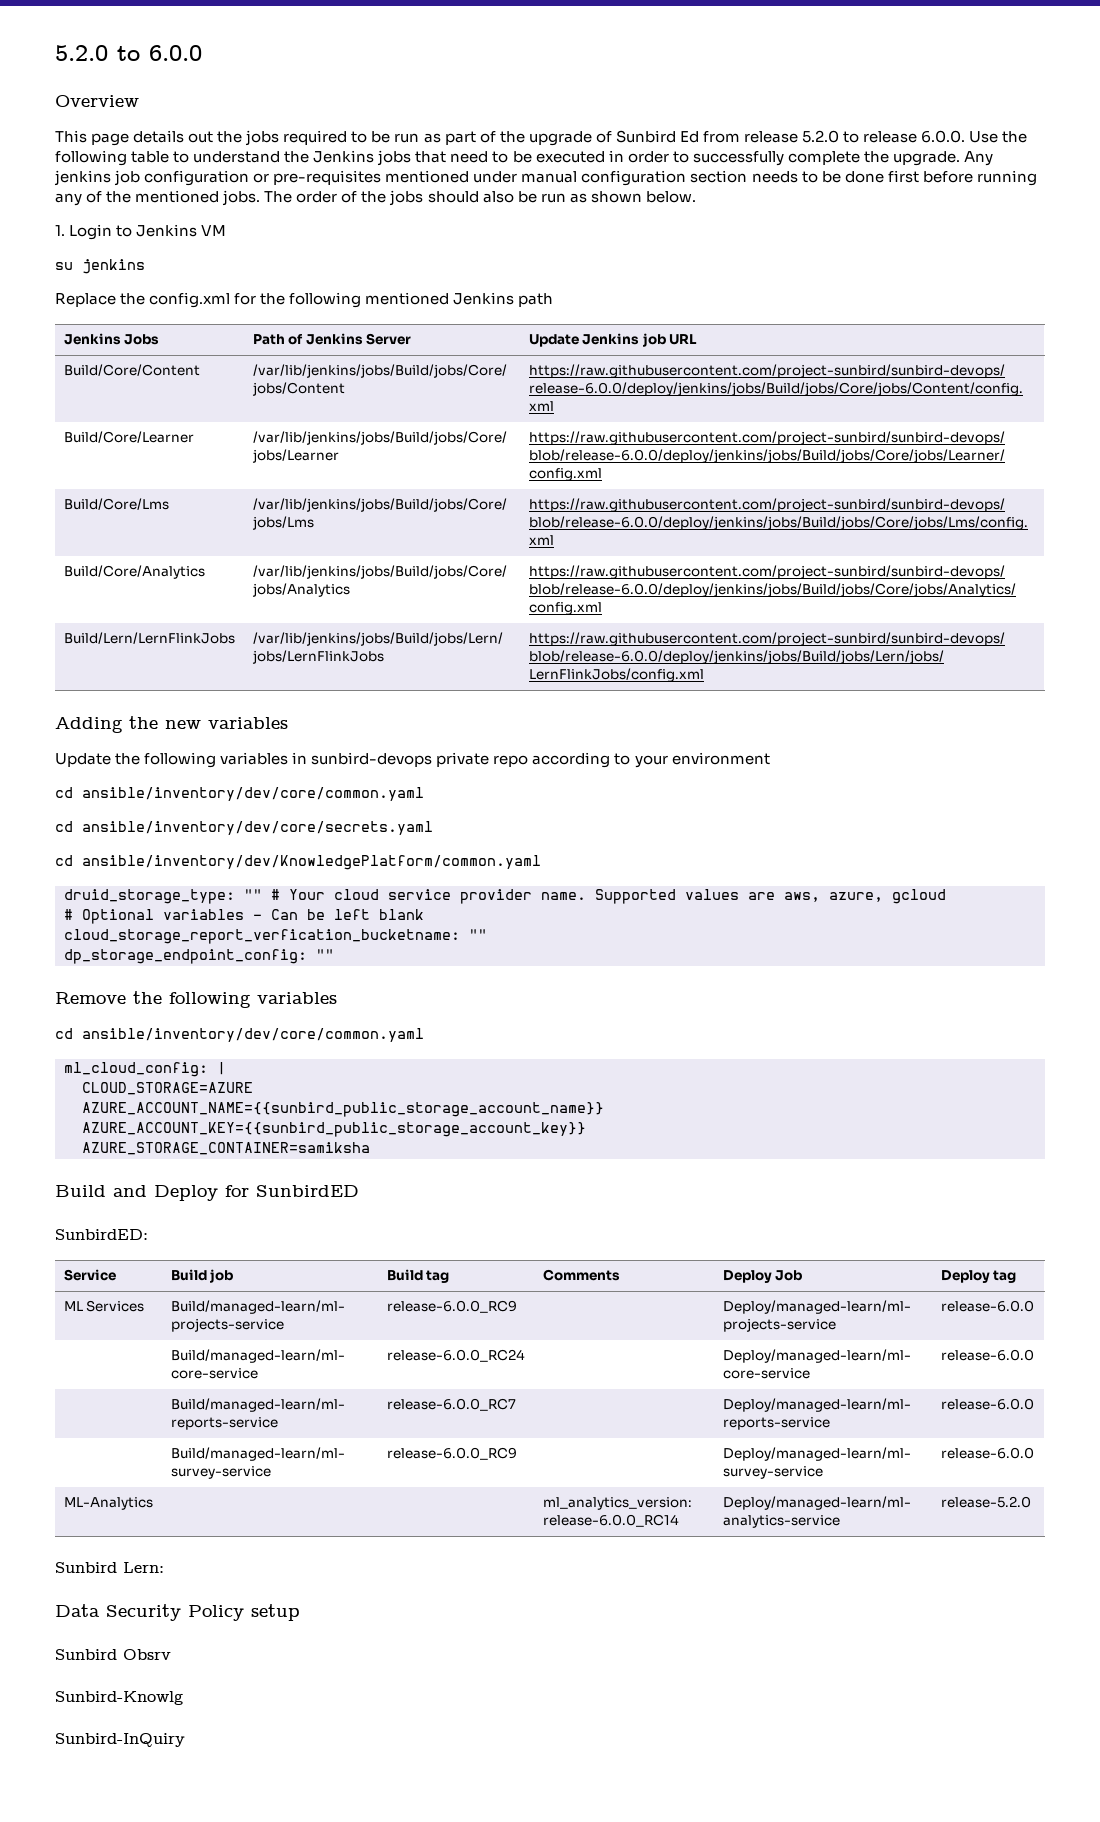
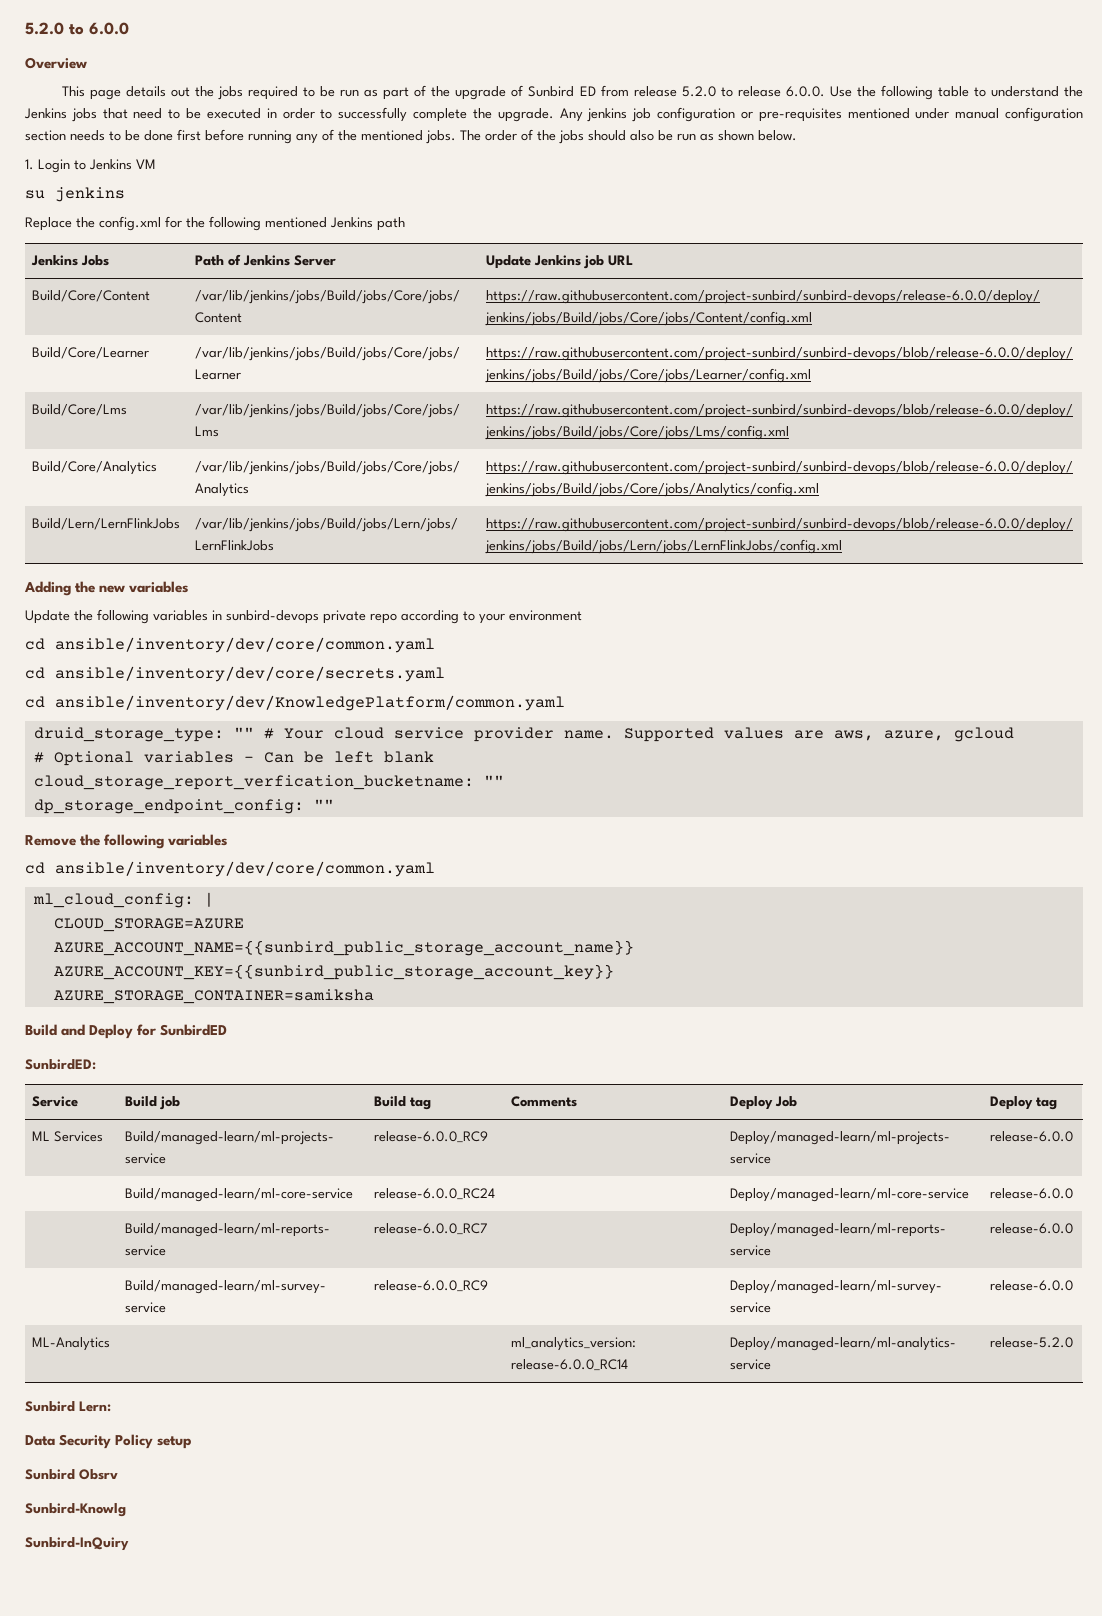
- This page details out the jobs required to be run as part of the upgrade of Sunbird Ed from release 5.2.0 to release 6.0.0. Use the following table to understand the Jenkins jobs that need to be executed in order to successfully complete the upgrade.
+ This page details out the jobs required to be run as part of the upgrade of Sunbird ED from release 5.2.0 to release 6.0.0. Use the following table to understand the Jenkins jobs that need to be executed in order to successfully complete the upgrade.

